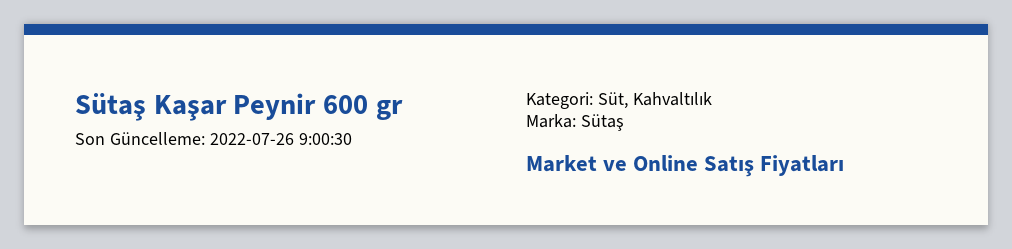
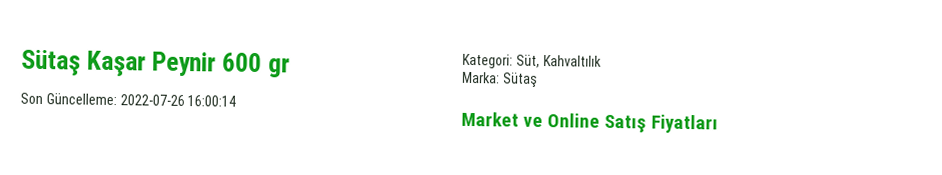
- Son Güncelleme: 2022-07-26 9:00:30
+ Son Güncelleme: 2022-07-26 16:00:14

